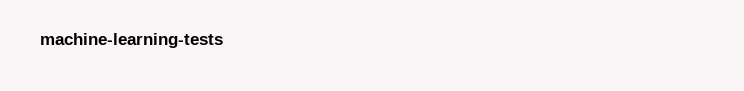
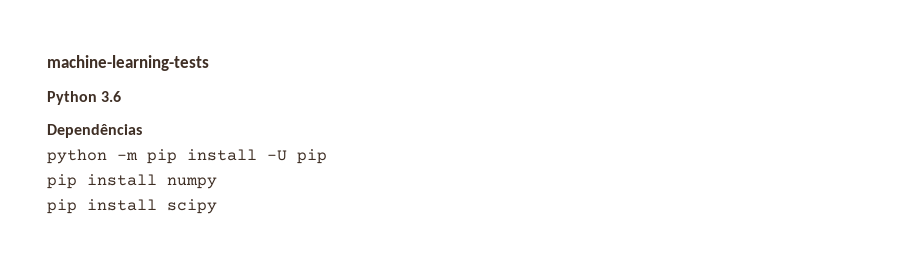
+ Python 3.6
+ Dependências
+ python -m pip install -U pip
+ pip install numpy
+ pip install scipy

